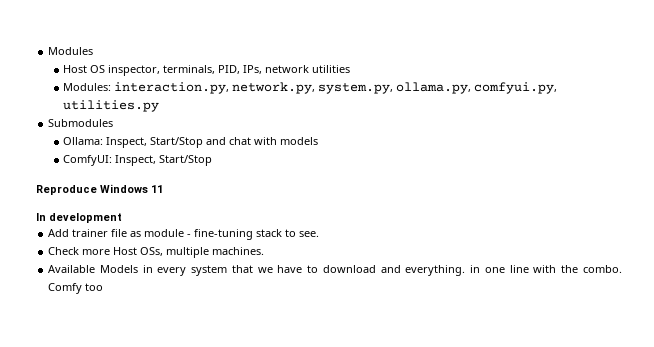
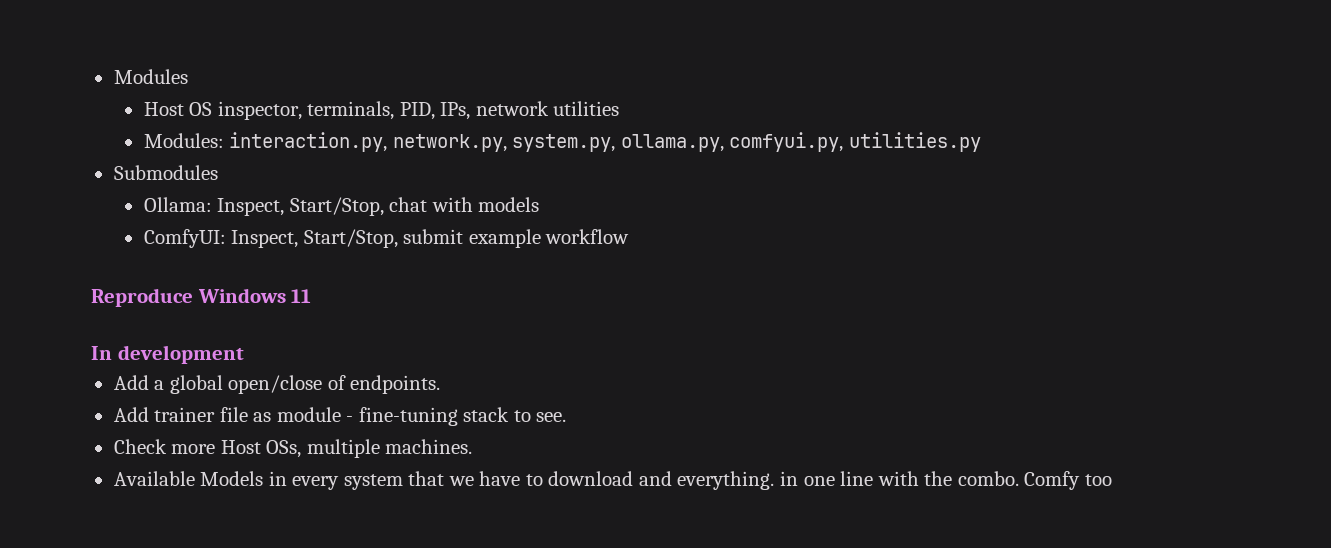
- Ollama: Inspect, Start/Stop and chat with models
+ Ollama: Inspect, Start/Stop, chat with models
- ComfyUI: Inspect, Start/Stop
+ ComfyUI: Inspect, Start/Stop, submit example workflow
+ Add a global open/close of endpoints.

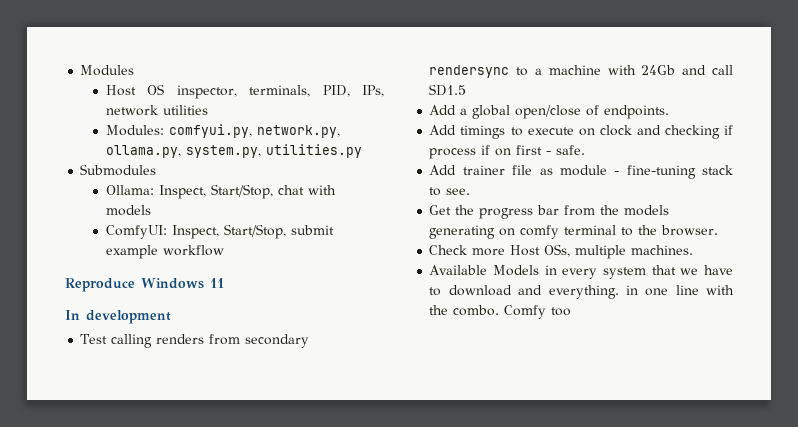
- Modules: interaction.py, network.py, system.py, ollama.py, comfyui.py, utilities.py
+ Modules: comfyui.py, network.py, ollama.py, system.py, utilities.py
+ Test calling renders from secondary rendersync to a machine with 24Gb and call SD1.5
+ Add timings to execute on clock and checking if process if on first - safe.
+ Get the progress bar from the models generating on comfy terminal to the browser.

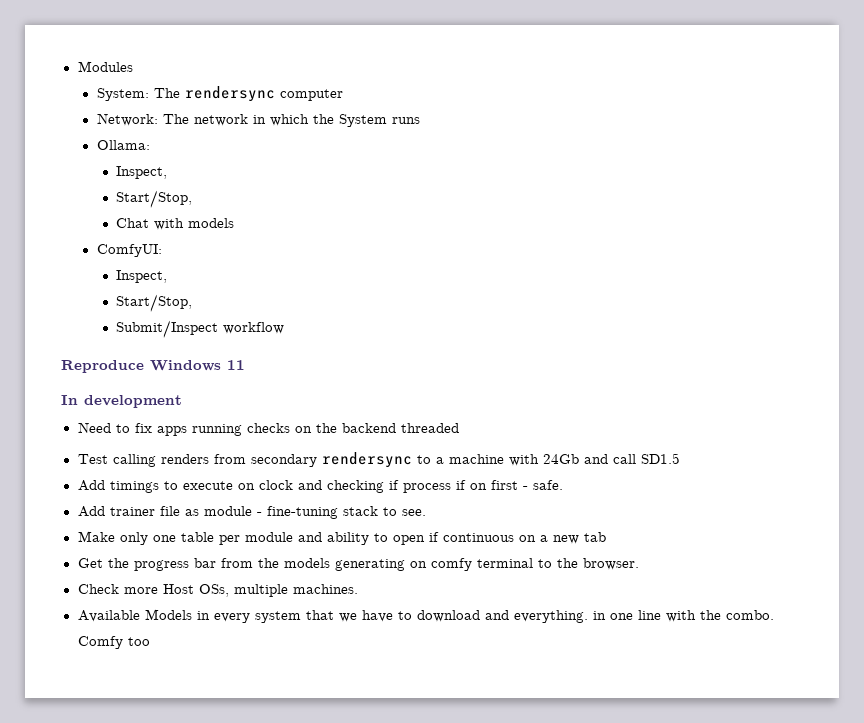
- Host OS inspector, terminals, PID, IPs, network utilities
- Modules: comfyui.py, network.py, ollama.py, system.py, utilities.py
- Submodules
+ System: The rendersync computer
+ Network: The network in which the System runs
- Ollama: Inspect, Start/Stop, chat with models
+ Ollama:
+ Inspect,
+ Start/Stop,
+ Chat with models
- ComfyUI: Inspect, Start/Stop, submit example workflow
+ ComfyUI:
+ Inspect,
+ Start/Stop,
+ Submit/Inspect workflow
+ Need to fix apps running checks on the backend threaded
- Add a global open/close of endpoints.
+ Make only one table per module and ability to open if continuous on a new tab

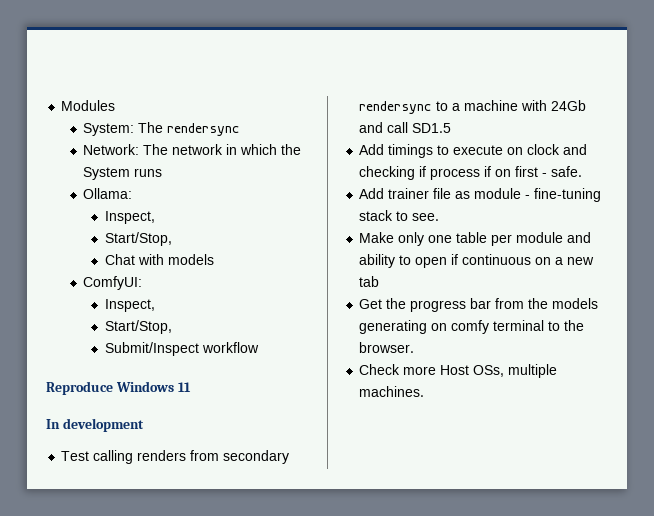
- System: The rendersync computer
+ System: The rendersync
- Need to fix apps running checks on the backend threaded
- Available Models in every system that we have to download and everything. in one line with the combo. Comfy too

